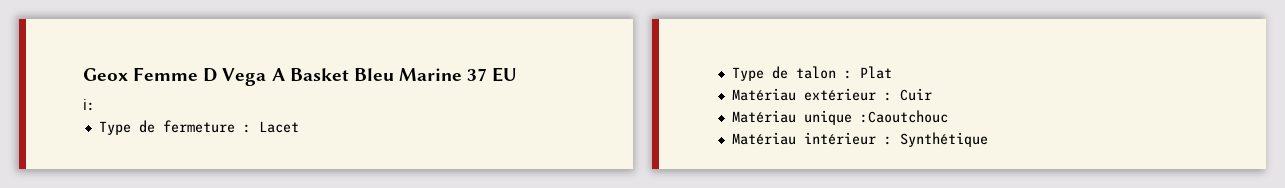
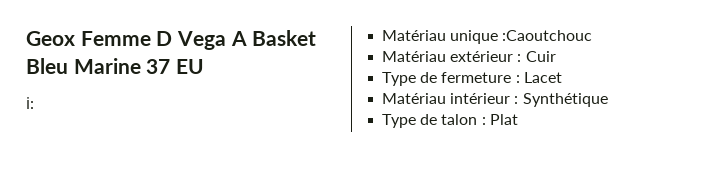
+ Matériau unique :Caoutchouc
+ Matériau extérieur : Cuir
+ Matériau intérieur : Synthétique
- Matériau extérieur : Cuir
- Matériau unique :Caoutchouc
- Matériau intérieur : Synthétique

